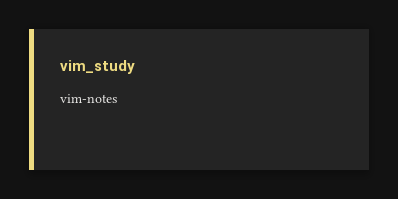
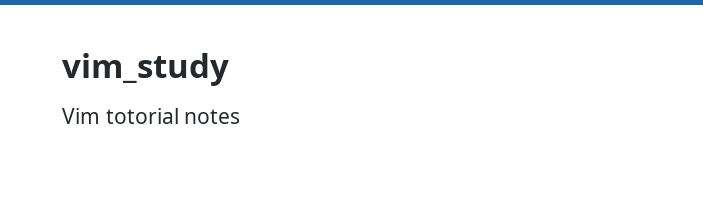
- vim-notes
+ Vim totorial notes

